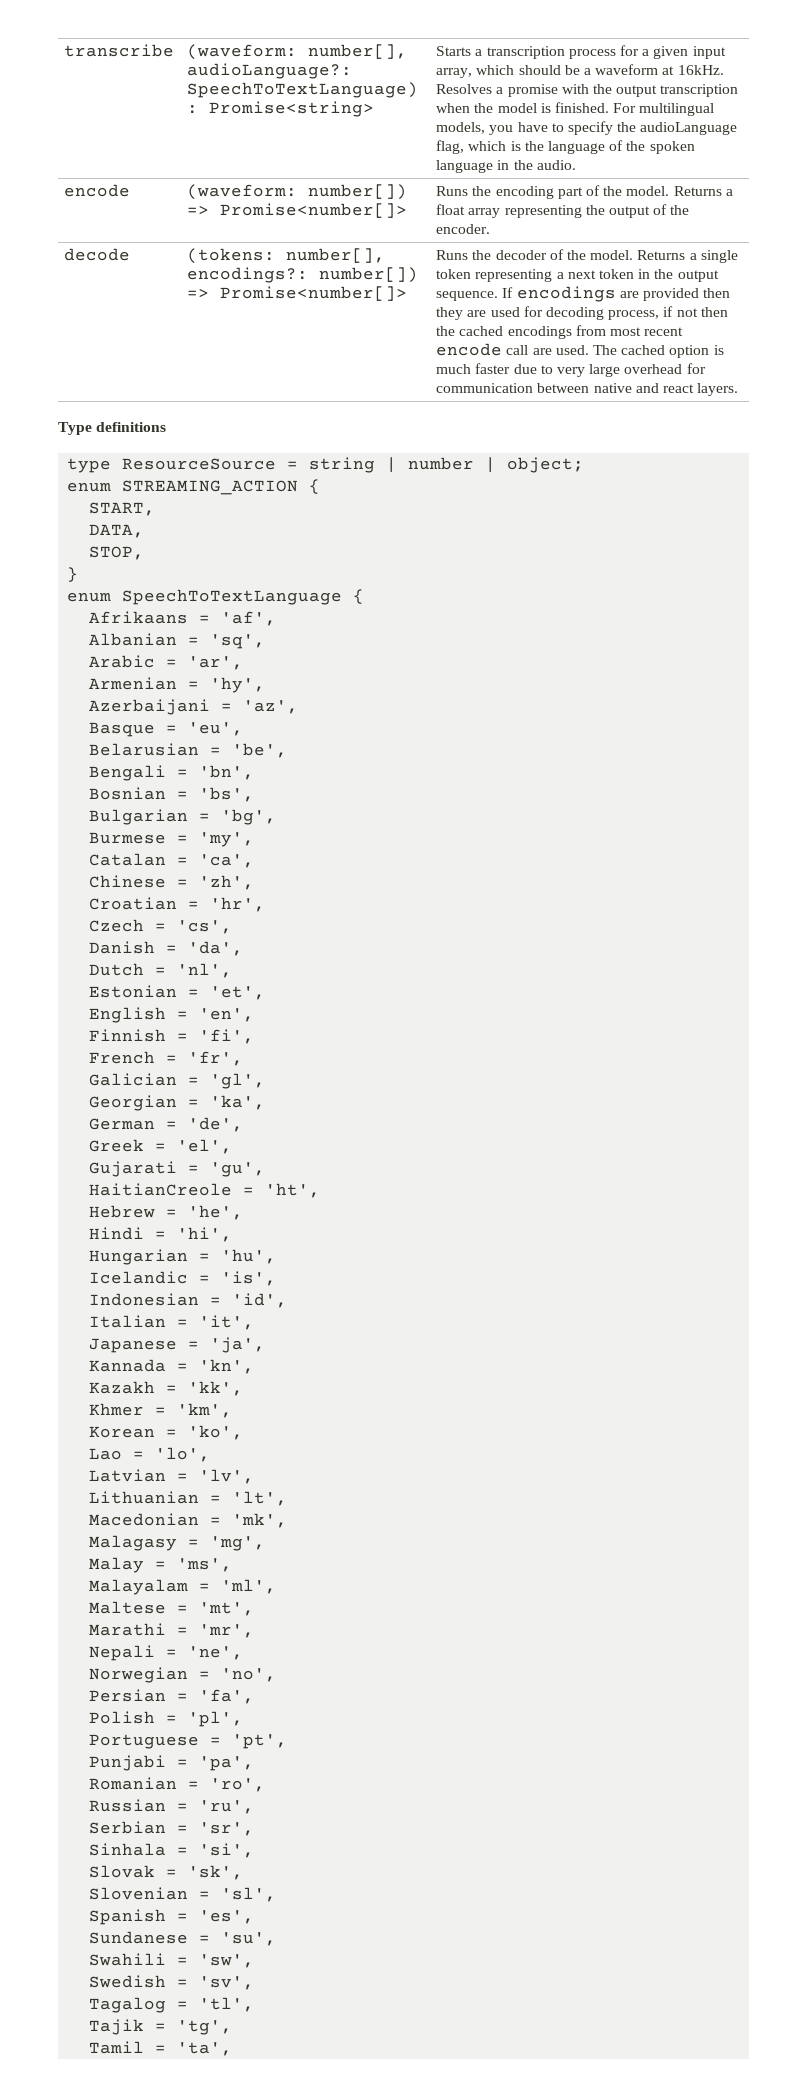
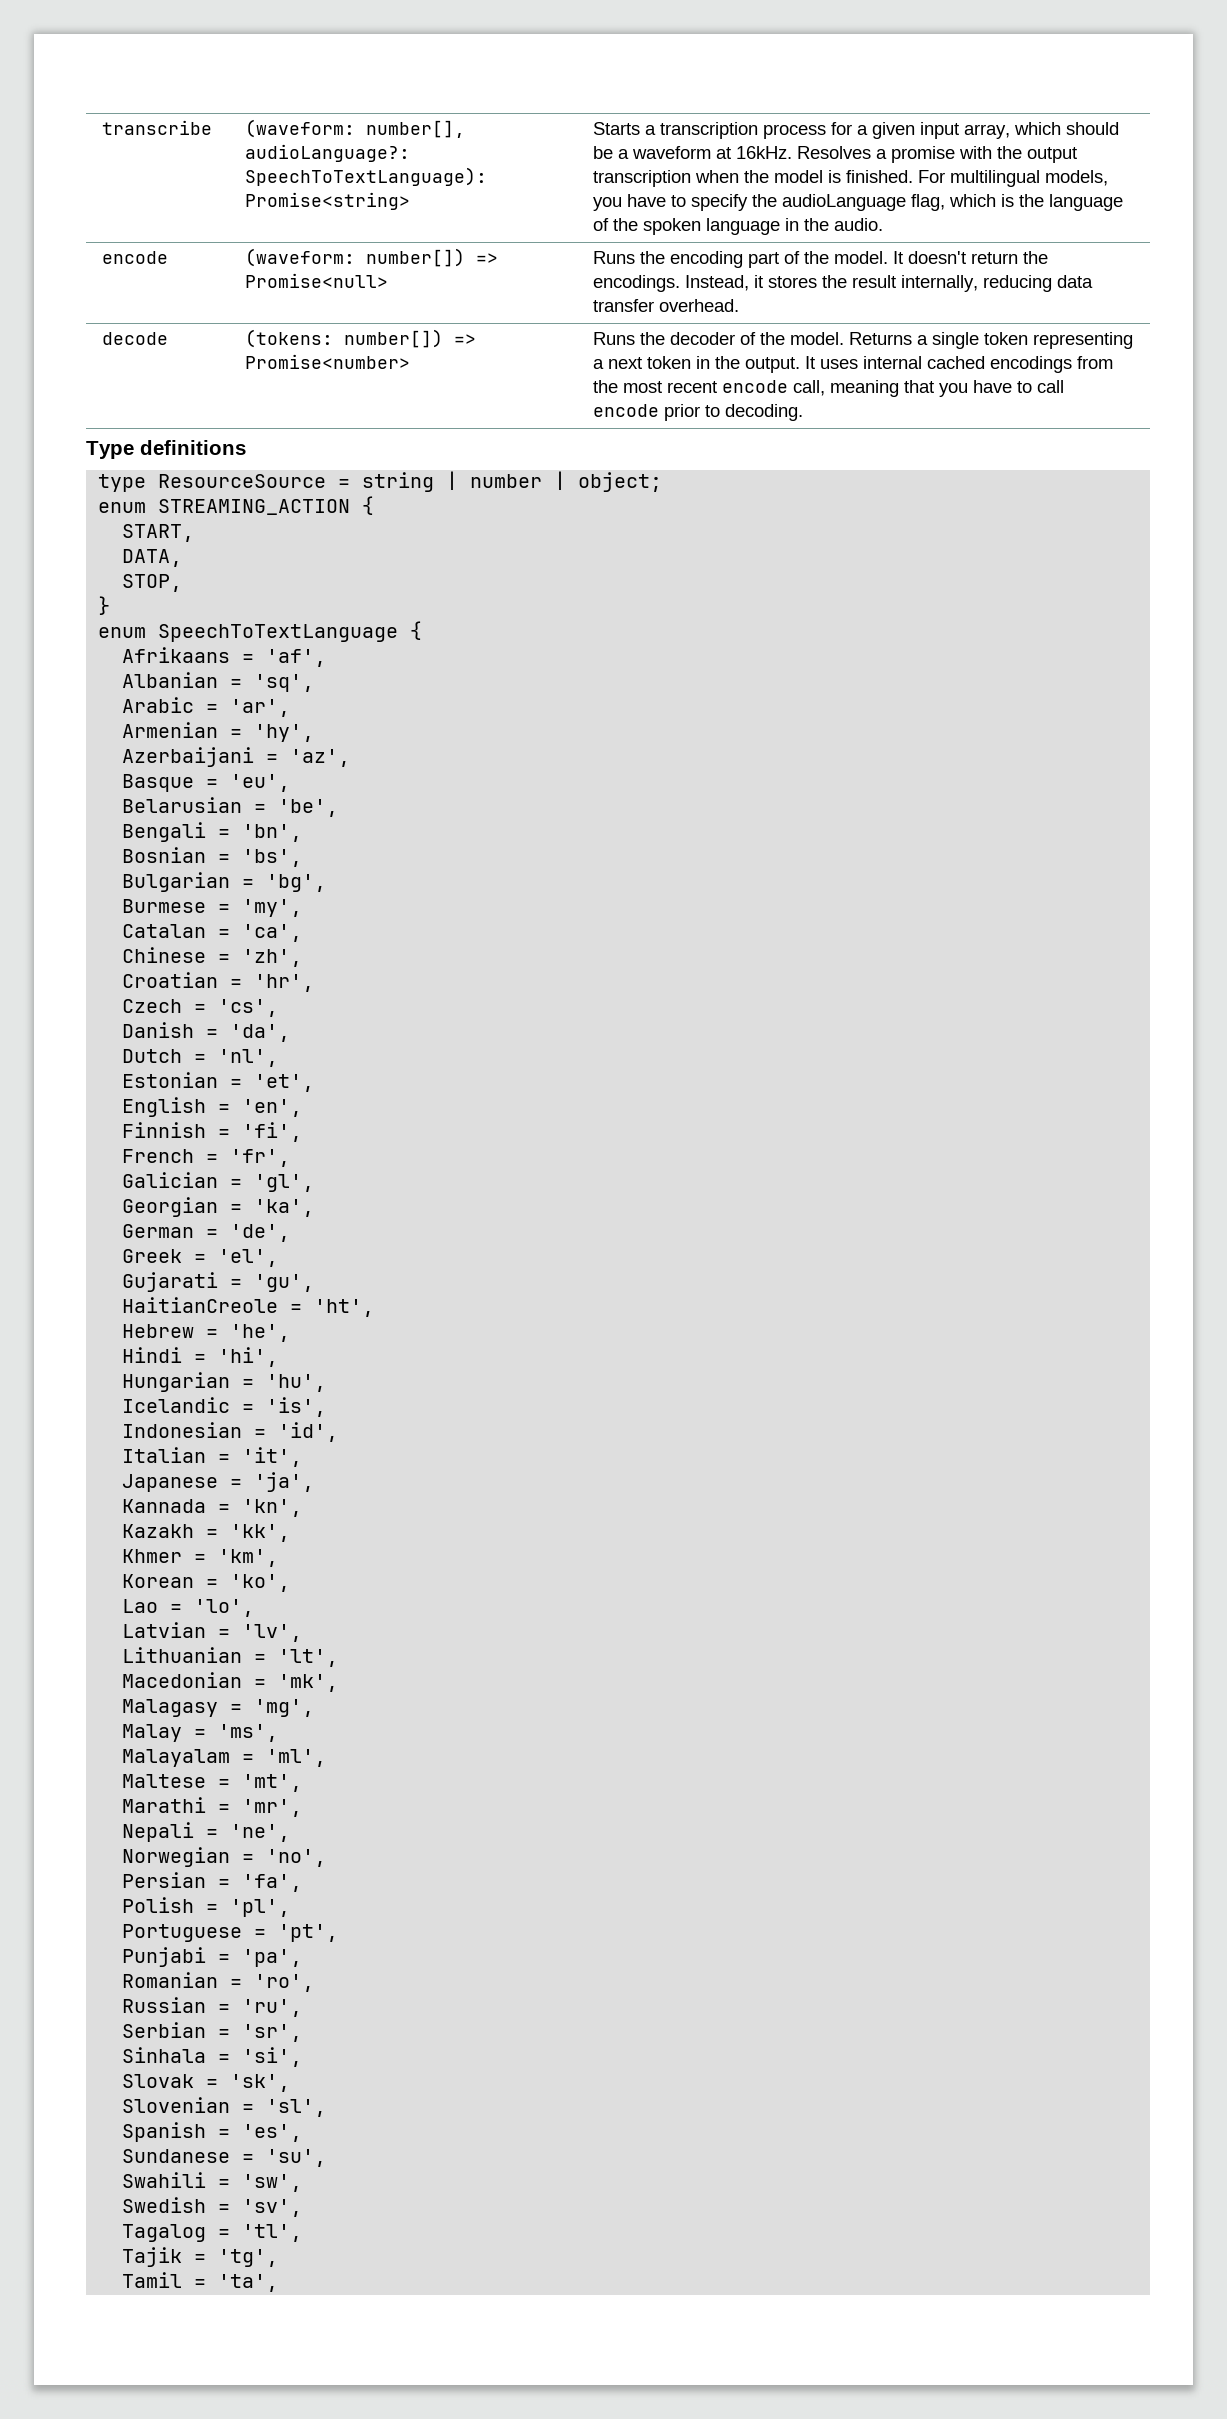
- encode | (waveform: number[]) => Promise<number[]> | Runs the encoding part of the model. Returns a float array representing the output of the encoder.
+ encode | (waveform: number[]) => Promise<null> | Runs the encoding part of the model. It doesn't return the encodings. Instead, it stores the result internally, reducing data transfer overhead.
- (tokens: number[], encodings?: number[]) => Promise<number[]>
+ (tokens: number[]) => Promise<number>
- Returns a single token representing a next token in the output sequence. If encodings are provided then they are used for decoding process, if not then the cached encodings from most recent encode call are used. The cached option is much faster due to very large overhead for communication between native and react layers.
+ Returns a single token representing a next token in the output. It uses internal cached encodings from the most recent encode call, meaning that you have to call encode prior to decoding.

